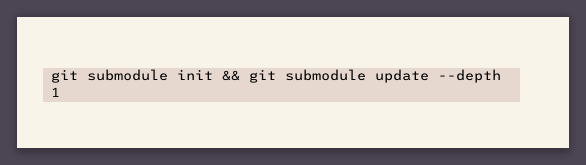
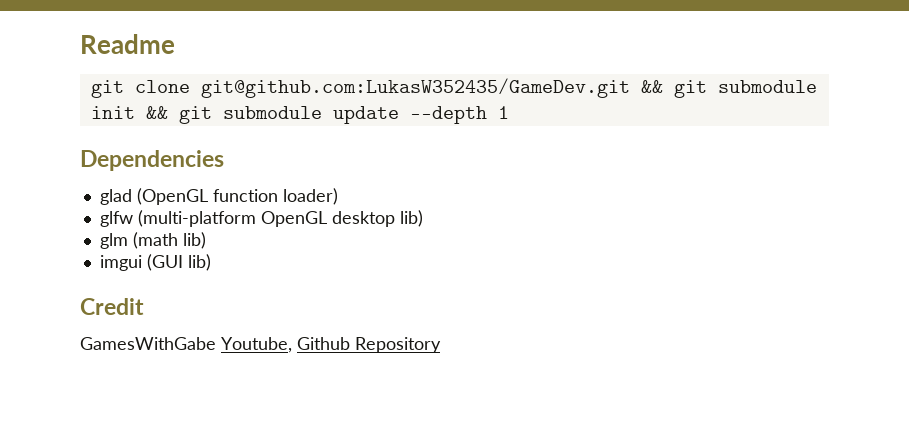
- git submodule init && git submodule update --depth 1
+ Readme
+ git clone git@github.com:LukasW352435/GameDev.git && git submodule init && git submodule update --depth 1
+ Dependencies
+ glad (OpenGL function loader)
+ glfw (multi-platform OpenGL desktop lib)
+ glm (math lib)
+ imgui (GUI lib)
+ Credit
+ GamesWithGabe Youtube, Github Repository

